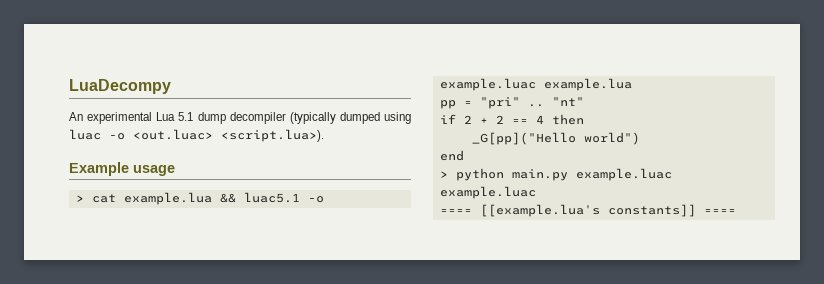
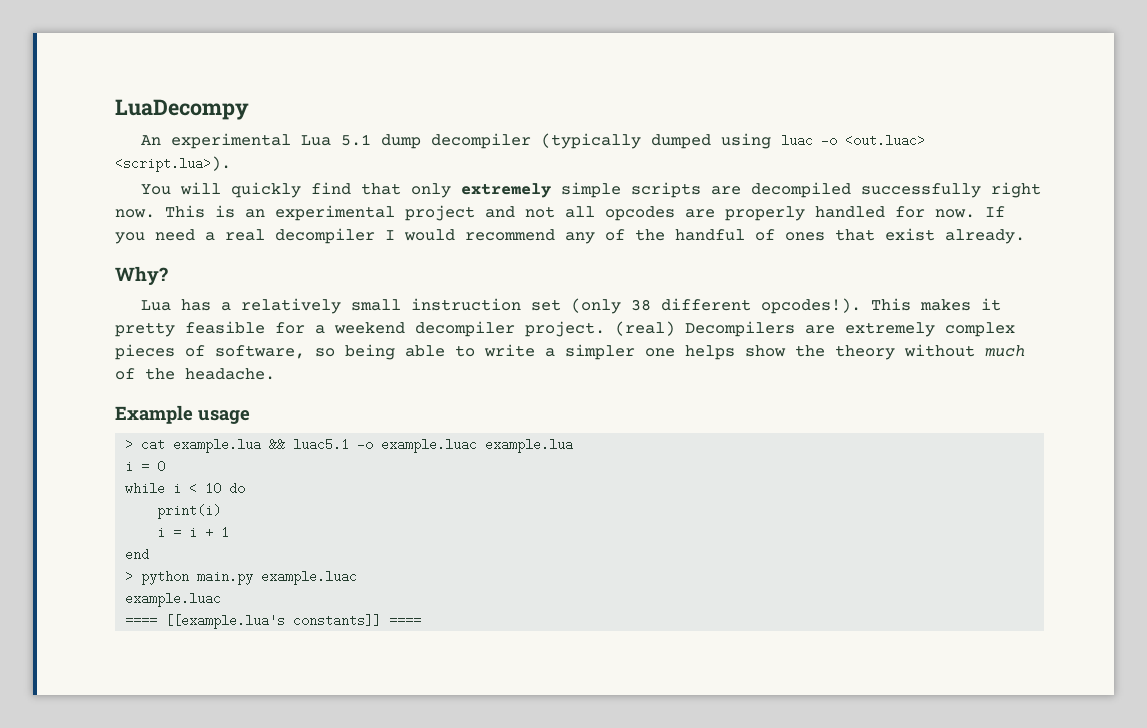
+ You will quickly find that only extremely simple scripts are decompiled successfully right now. This is an experimental project and not all opcodes are properly handled for now. If you need a real decompiler I would recommend any of the handful of ones that exist already.
+ Why?
+ Lua has a relatively small instruction set (only 38 different opcodes!). This makes it pretty feasible for a weekend decompiler project. (real) Decompilers are extremely complex pieces of software, so being able to write a simpler one helps show the theory without much of the headache.
- pp = "pri" .. "nt"
- if 2 + 2 == 4 then
- _G[pp]("Hello world")
+ i = 0
+ while i < 10 do
+ print(i)
+ i = i + 1

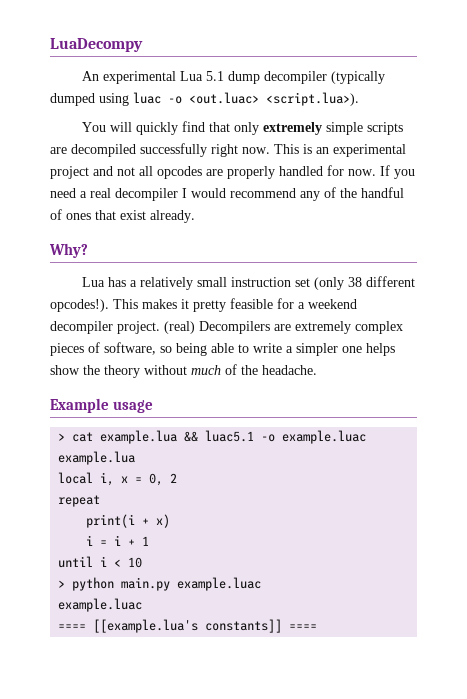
- i = 0
- while i < 10 do
- print(i)
+ local i, x = 0, 2
+ repeat
+ print(i + x)
- end
+ until i < 10

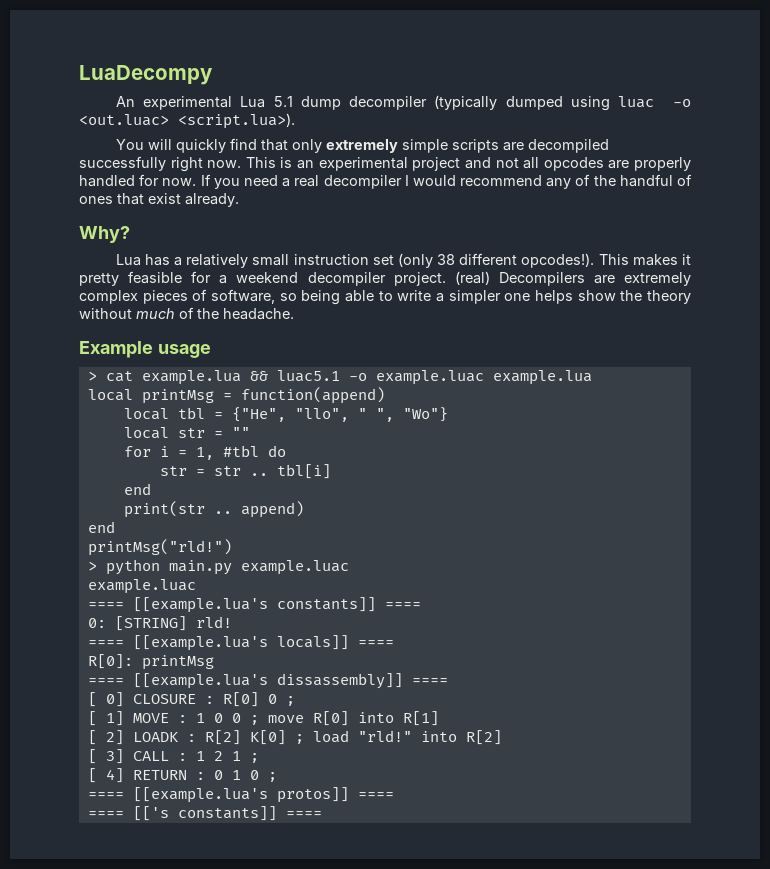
- local i, x = 0, 2
- repeat
- print(i + x)
- i = i + 1
- until i < 10
+ local printMsg = function(append)
+ local tbl = {"He", "llo", " ", "Wo"}
+ local str = ""
+ for i = 1, #tbl do
+ str = str .. tbl[i]
+ end
+ print(str .. append)
+ end
+ printMsg("rld!")
+ 0: [STRING] rld!
+ ==== [[example.lua's locals]] ====
+ R[0]: printMsg
+ ==== [[example.lua's dissassembly]] ====
+ [ 0] CLOSURE : R[0] 0 ;
+ [ 1] MOVE : 1 0 0 ; move R[0] into R[1]
+ [ 2] LOADK : R[2] K[0] ; load "rld!" into R[2]
+ [ 3] CALL : 1 2 1 ;
+ [ 4] RETURN : 0 1 0 ;
+ ==== [[example.lua's protos]] ====
+ ==== [['s constants]] ====

